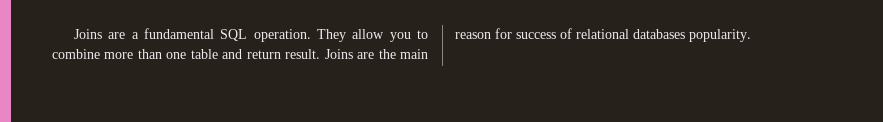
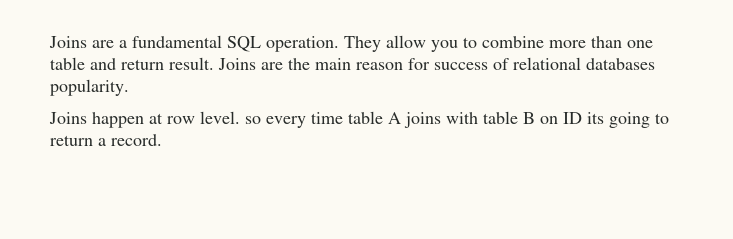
+ Joins happen at row level. so every time table A joins with table B on ID its going to return a record.

